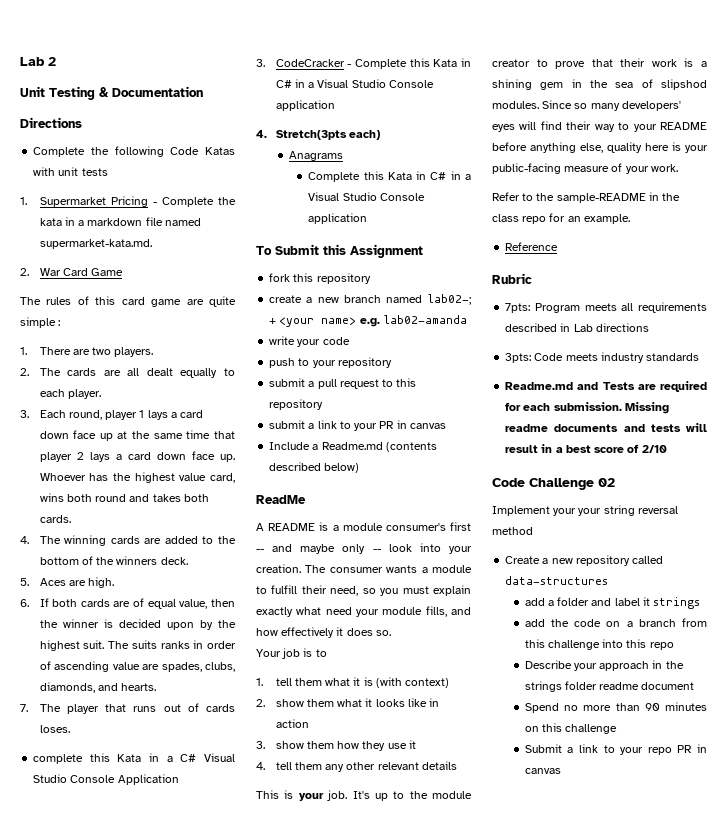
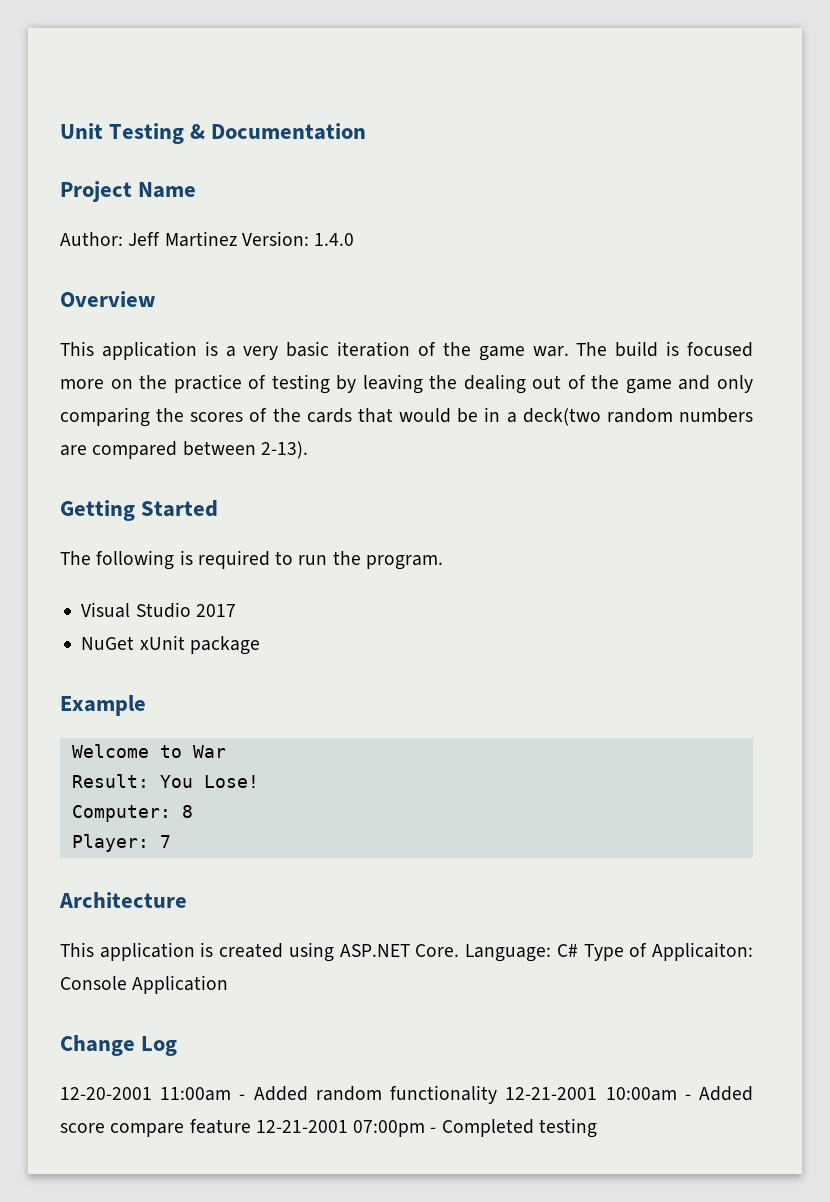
- Lab 2
- Directions
- Complete the following Code Katas with unit tests
- 1. Supermarket Pricing - Complete the kata in a markdown file named supermarket-kata.md.
- 2. War Card Game
- The rules of this card game are quite simple :
- 1. There are two players.
- 2. The cards are all dealt equally to each player.
- 3. Each round, player 1 lays a card down face up at the same time that player 2 lays a card down face up. Whoever has the highest value card, wins both round and takes both cards.
- 4. The winning cards are added to the bottom of the winners deck.
- 5. Aces are high.
- 6. If both cards are of equal value, then the winner is decided upon by the highest suit. The suits ranks in order of ascending value are spades, clubs, diamonds, and hearts.
- 7. The player that runs out of cards loses.
- complete this Kata in a C# Visual Studio Console Application
- 3. CodeCracker - Complete this Kata in C# in a Visual Studio Console application
- 4. Stretch(3pts each)
- Anagrams
- Complete this Kata in C# in a Visual Studio Console application
- To Submit this Assignment
- fork this repository
- create a new branch named lab02-; + <your name> e.g. lab02-amanda
- write your code
- push to your repository
- submit a pull request to this repository
- submit a link to your PR in canvas
- Include a Readme.md (contents described below)
- ReadMe
- A README is a module consumer's first -- and maybe only -- look into your creation. The consumer wants a module to fulfill their need, so you must explain exactly what need your module fills, and how effectively it does so.
- Your job is to
- 1. tell them what it is (with context)
- 2. show them what it looks like in action
- 3. show them how they use it
- 4. tell them any other relevant details
- This is your job. It's up to the module creator to prove that their work is a shining gem in the sea of slipshod modules. Since so many developers' eyes will find their way to your README before anything else, quality here is your public-facing measure of your work.
- Refer to the sample-README in the class repo for an example.
- Reference
- Rubric
- 7pts: Program meets all requirements described in Lab directions
- 3pts: Code meets industry standards
- Readme.md and Tests are required for each submission. Missing readme documents and tests will result in a best score of 2/10
- Code Challenge 02
- Implement your your string reversal method
- Create a new repository called data-structures
- add a folder and label it strings
- add the code on a branch from this challenge into this repo
- Describe your approach in the strings folder readme document
- Spend no more than 90 minutes on this challenge
- Submit a link to your repo PR in canvas
+ Project Name
+ Author: Jeff Martinez Version: 1.4.0
+ Overview
+ This application is a very basic iteration of the game war. The build is focused more on the practice of testing by leaving the dealing out of the game and only comparing the scores of the cards that would be in a deck(two random numbers are compared between 2-13).
+ Getting Started
+ The following is required to run the program.
+ Visual Studio 2017
+ NuGet xUnit package
+ Example
+ Welcome to War
+ Result: You Lose!
+ Computer: 8
+ Player: 7
+ Architecture
+ This application is created using ASP.NET Core. Language: C# Type of Applicaiton: Console Application
+ Change Log
+ 12-20-2001 11:00am - Added random functionality 12-21-2001 10:00am - Added score compare feature 12-21-2001 07:00pm - Completed testing

